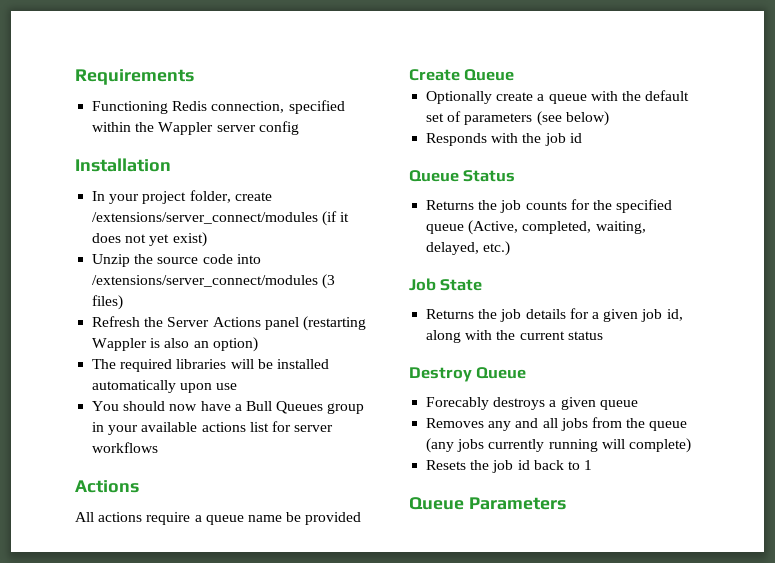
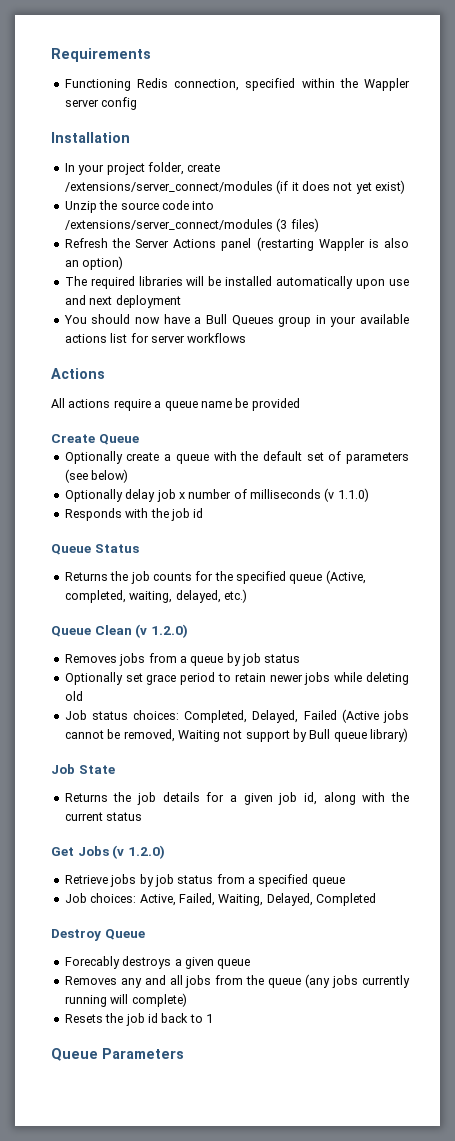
- The required libraries will be installed automatically upon use
+ The required libraries will be installed automatically upon use and next deployment
+ Optionally delay job x number of milliseconds (v 1.1.0)
+ Queue Clean (v 1.2.0)
+ Removes jobs from a queue by job status
+ Optionally set grace period to retain newer jobs while deleting old
+ Job status choices: Completed, Delayed, Failed (Active jobs cannot be removed, Waiting not support by Bull queue library)
+ Get Jobs (v 1.2.0)
+ Retrieve jobs by job status from a specified queue
+ Job choices: Active, Failed, Waiting, Delayed, Completed

